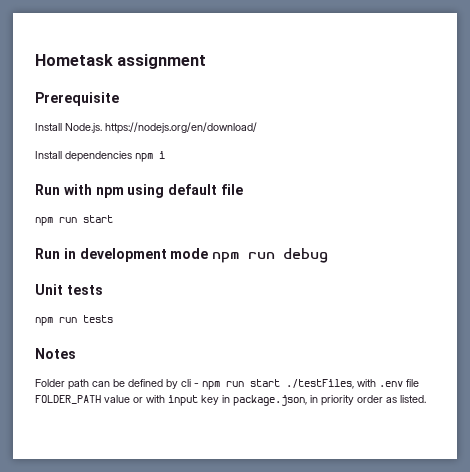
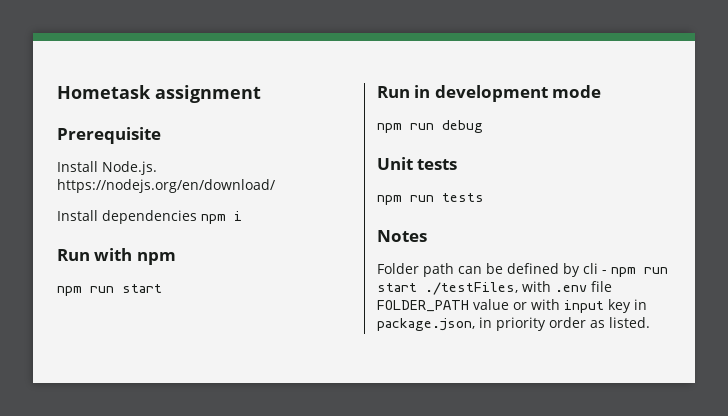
- Run with npm using default file
+ Run with npm
- Run in development mode npm run debug
+ Run in development mode
+ npm run debug

